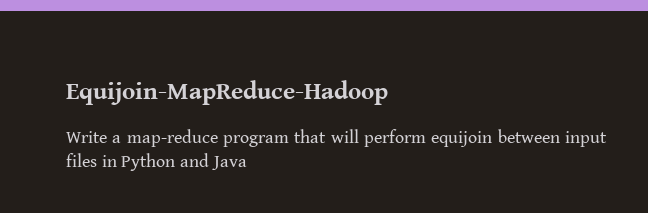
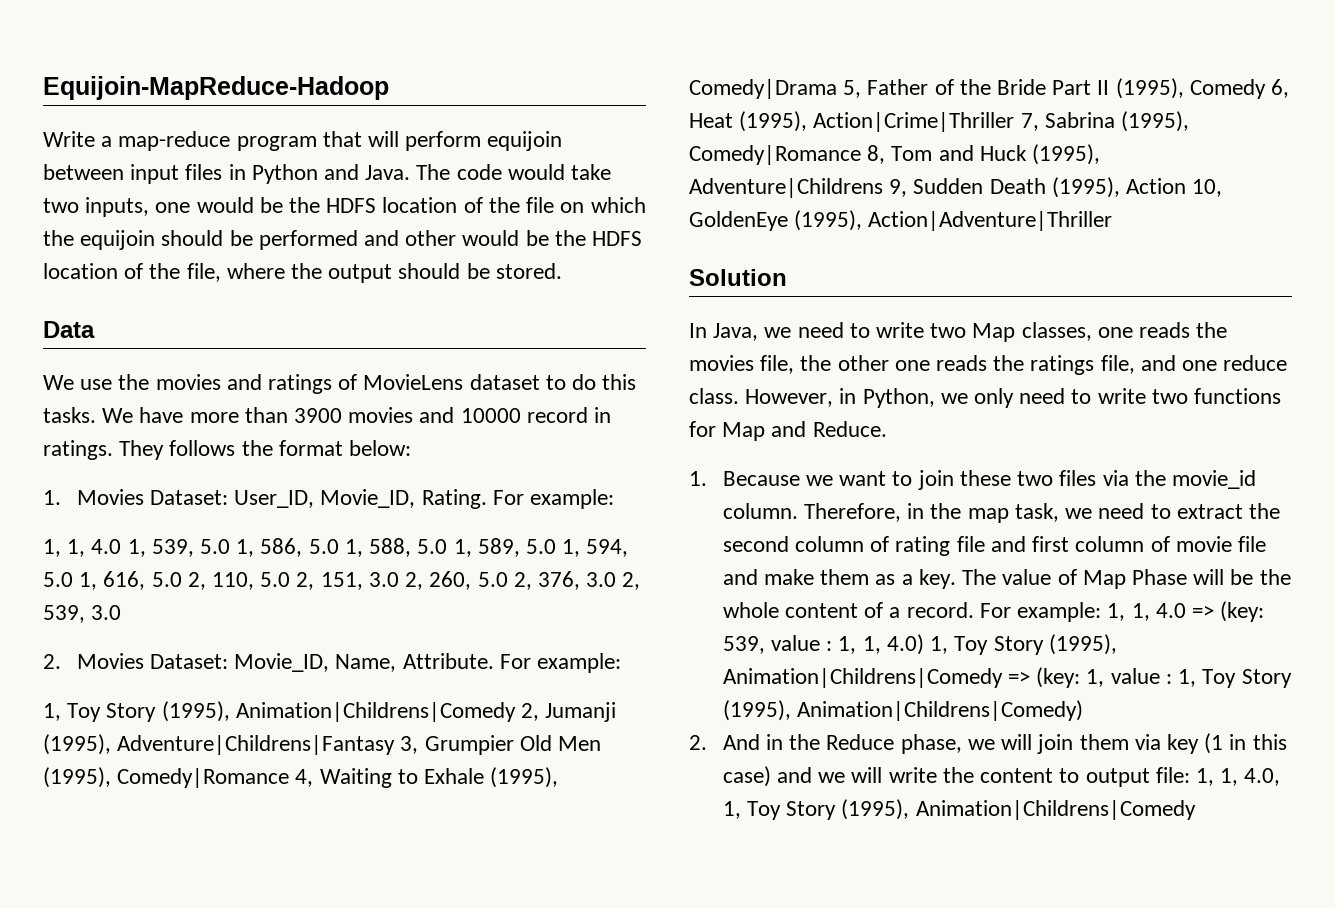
- Write a map-reduce program that will perform equijoin between input files in Python and Java
+ Write a map-reduce program that will perform equijoin between input files in Python and Java. The code would take two inputs, one would be the HDFS location of the file on which the equijoin should be performed and other would be the HDFS location of the file, where the output should be stored.
+ Data
+ We use the movies and ratings of MovieLens dataset to do this tasks. We have more than 3900 movies and 10000 record in ratings. They follows the format below:
+ 1. Movies Dataset: User_ID, Movie_ID, Rating. For example:
+ 1, 1, 4.0 1, 539, 5.0 1, 586, 5.0 1, 588, 5.0 1, 589, 5.0 1, 594, 5.0 1, 616, 5.0 2, 110, 5.0 2, 151, 3.0 2, 260, 5.0 2, 376, 3.0 2, 539, 3.0
+ 2. Movies Dataset: Movie_ID, Name, Attribute. For example:
+ 1, Toy Story (1995), Animation|Childrens|Comedy 2, Jumanji (1995), Adventure|Childrens|Fantasy 3, Grumpier Old Men (1995), Comedy|Romance 4, Waiting to Exhale (1995), Comedy|Drama 5, Father of the Bride Part II (1995), Comedy 6, Heat (1995), Action|Crime|Thriller 7, Sabrina (1995), Comedy|Romance 8, Tom and Huck (1995), Adventure|Childrens 9, Sudden Death (1995), Action 10, GoldenEye (1995), Action|Adventure|Thriller
+ Solution
+ In Java, we need to write two Map classes, one reads the movies file, the other one reads the ratings file, and one reduce class. However, in Python, we only need to write two functions for Map and Reduce.
+ 1. Because we want to join these two files via the movie_id column. Therefore, in the map task, we need to extract the second column of rating file and first column of movie file and make them as a key. The value of Map Phase will be the whole content of a record. For example: 1, 1, 4.0 => (key: 539, value : 1, 1, 4.0) 1, Toy Story (1995), Animation|Childrens|Comedy => (key: 1, value : 1, Toy Story (1995), Animation|Childrens|Comedy)
+ 2. And in the Reduce phase, we will join them via key (1 in this case) and we will write the content to output file: 1, 1, 4.0, 1, Toy Story (1995), Animation|Childrens|Comedy

